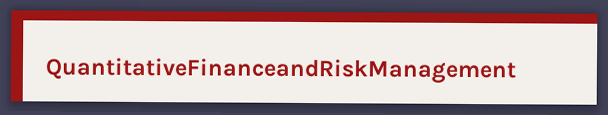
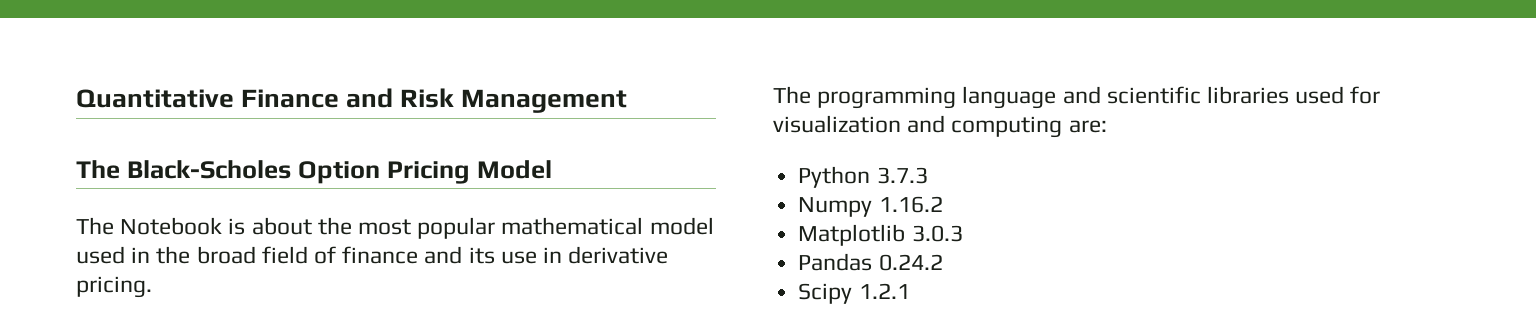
- QuantitativeFinanceandRiskManagement
+ Quantitative Finance and Risk Management
+ The Black-Scholes Option Pricing Model
+ The Notebook is about the most popular mathematical model used in the broad field of finance and its use in derivative pricing.
+ The programming language and scientific libraries used for visualization and computing are:
+ Python 3.7.3
+ Numpy 1.16.2
+ Matplotlib 3.0.3
+ Pandas 0.24.2
+ Scipy 1.2.1

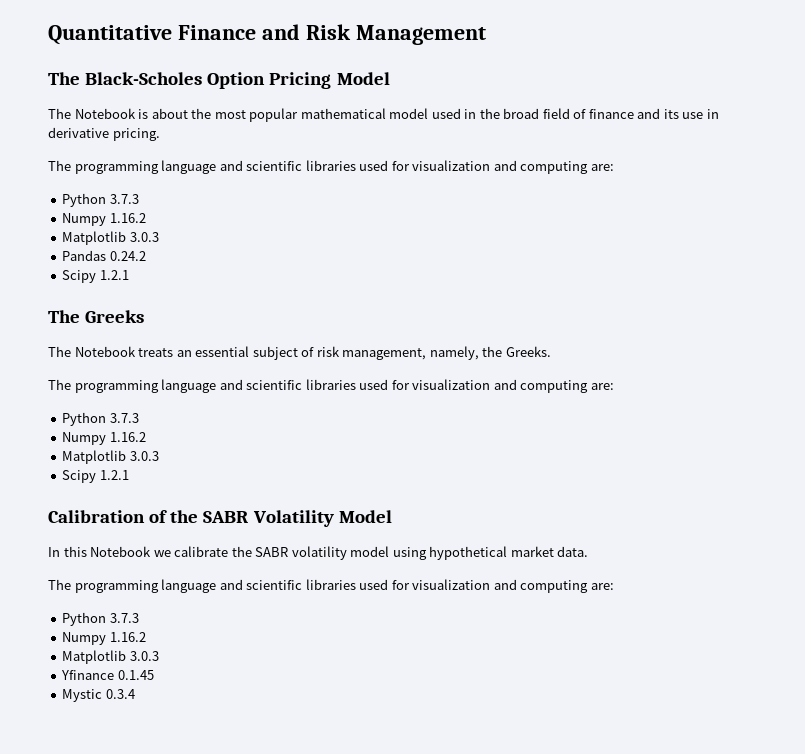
+ The Greeks
+ The Notebook treats an essential subject of risk management, namely, the Greeks.
+ The programming language and scientific libraries used for visualization and computing are:
+ Python 3.7.3
+ Numpy 1.16.2
+ Matplotlib 3.0.3
+ Scipy 1.2.1
+ Calibration of the SABR Volatility Model
+ In this Notebook we calibrate the SABR volatility model using hypothetical market data.
+ The programming language and scientific libraries used for visualization and computing are:
+ Python 3.7.3
+ Numpy 1.16.2
+ Matplotlib 3.0.3
+ Yfinance 0.1.45
+ Mystic 0.3.4

